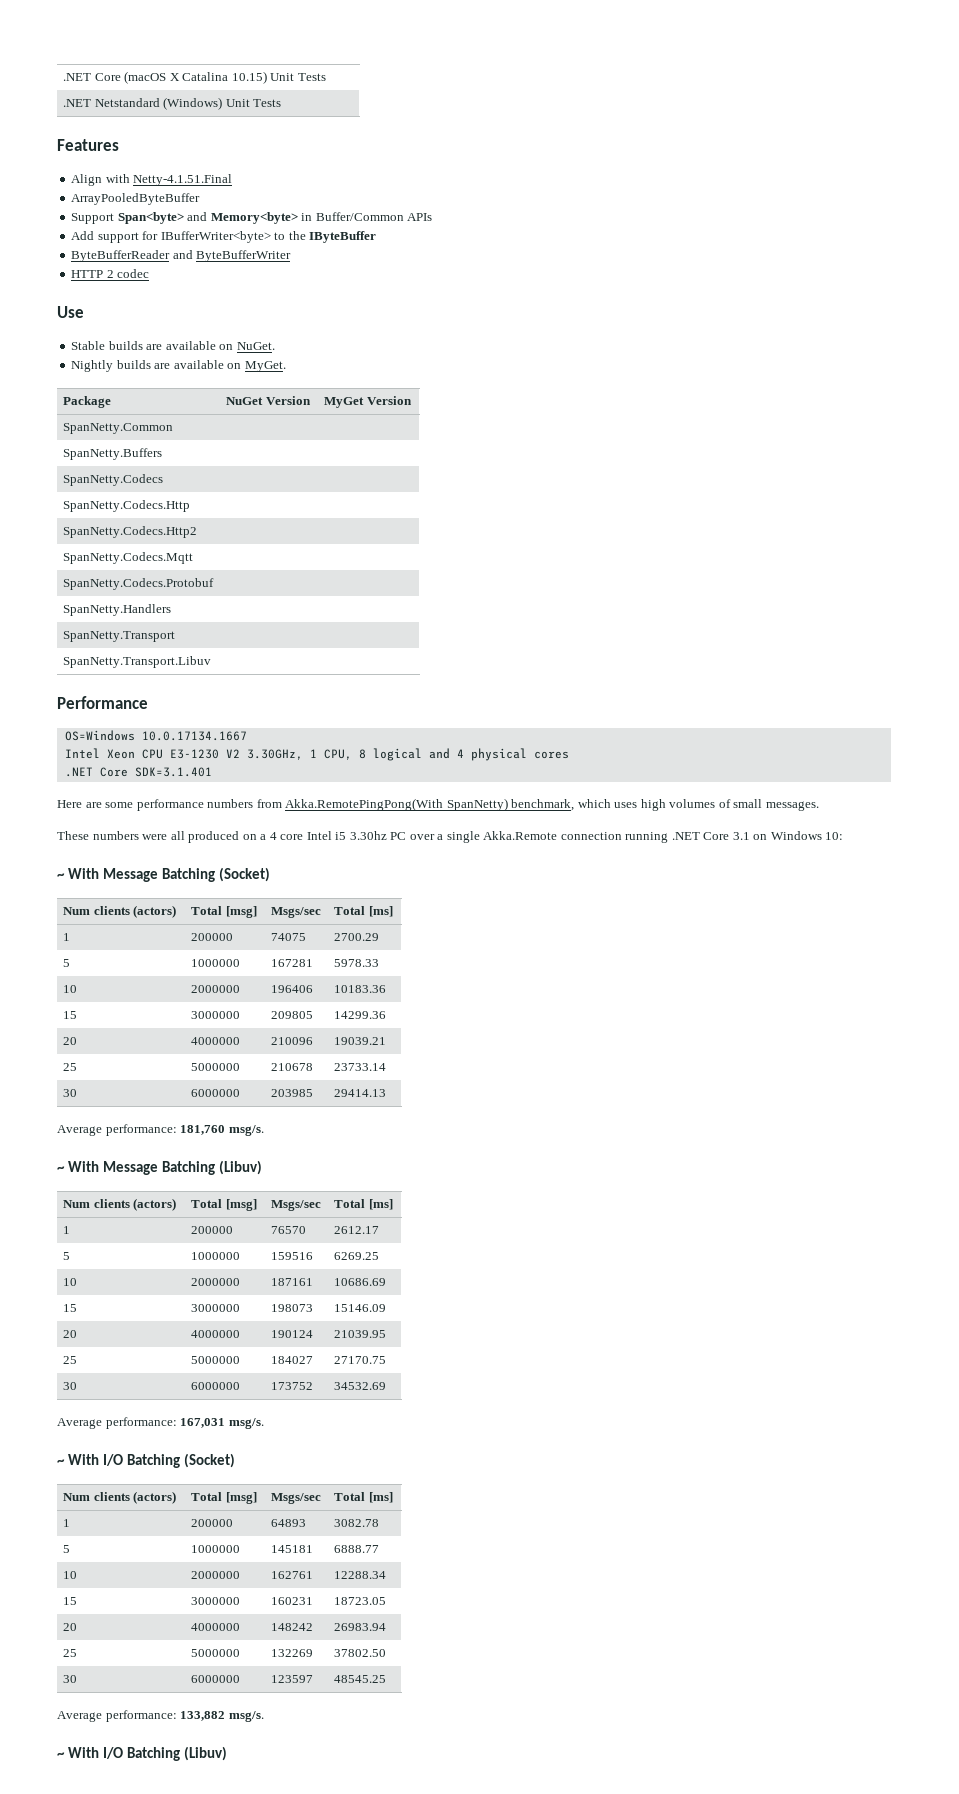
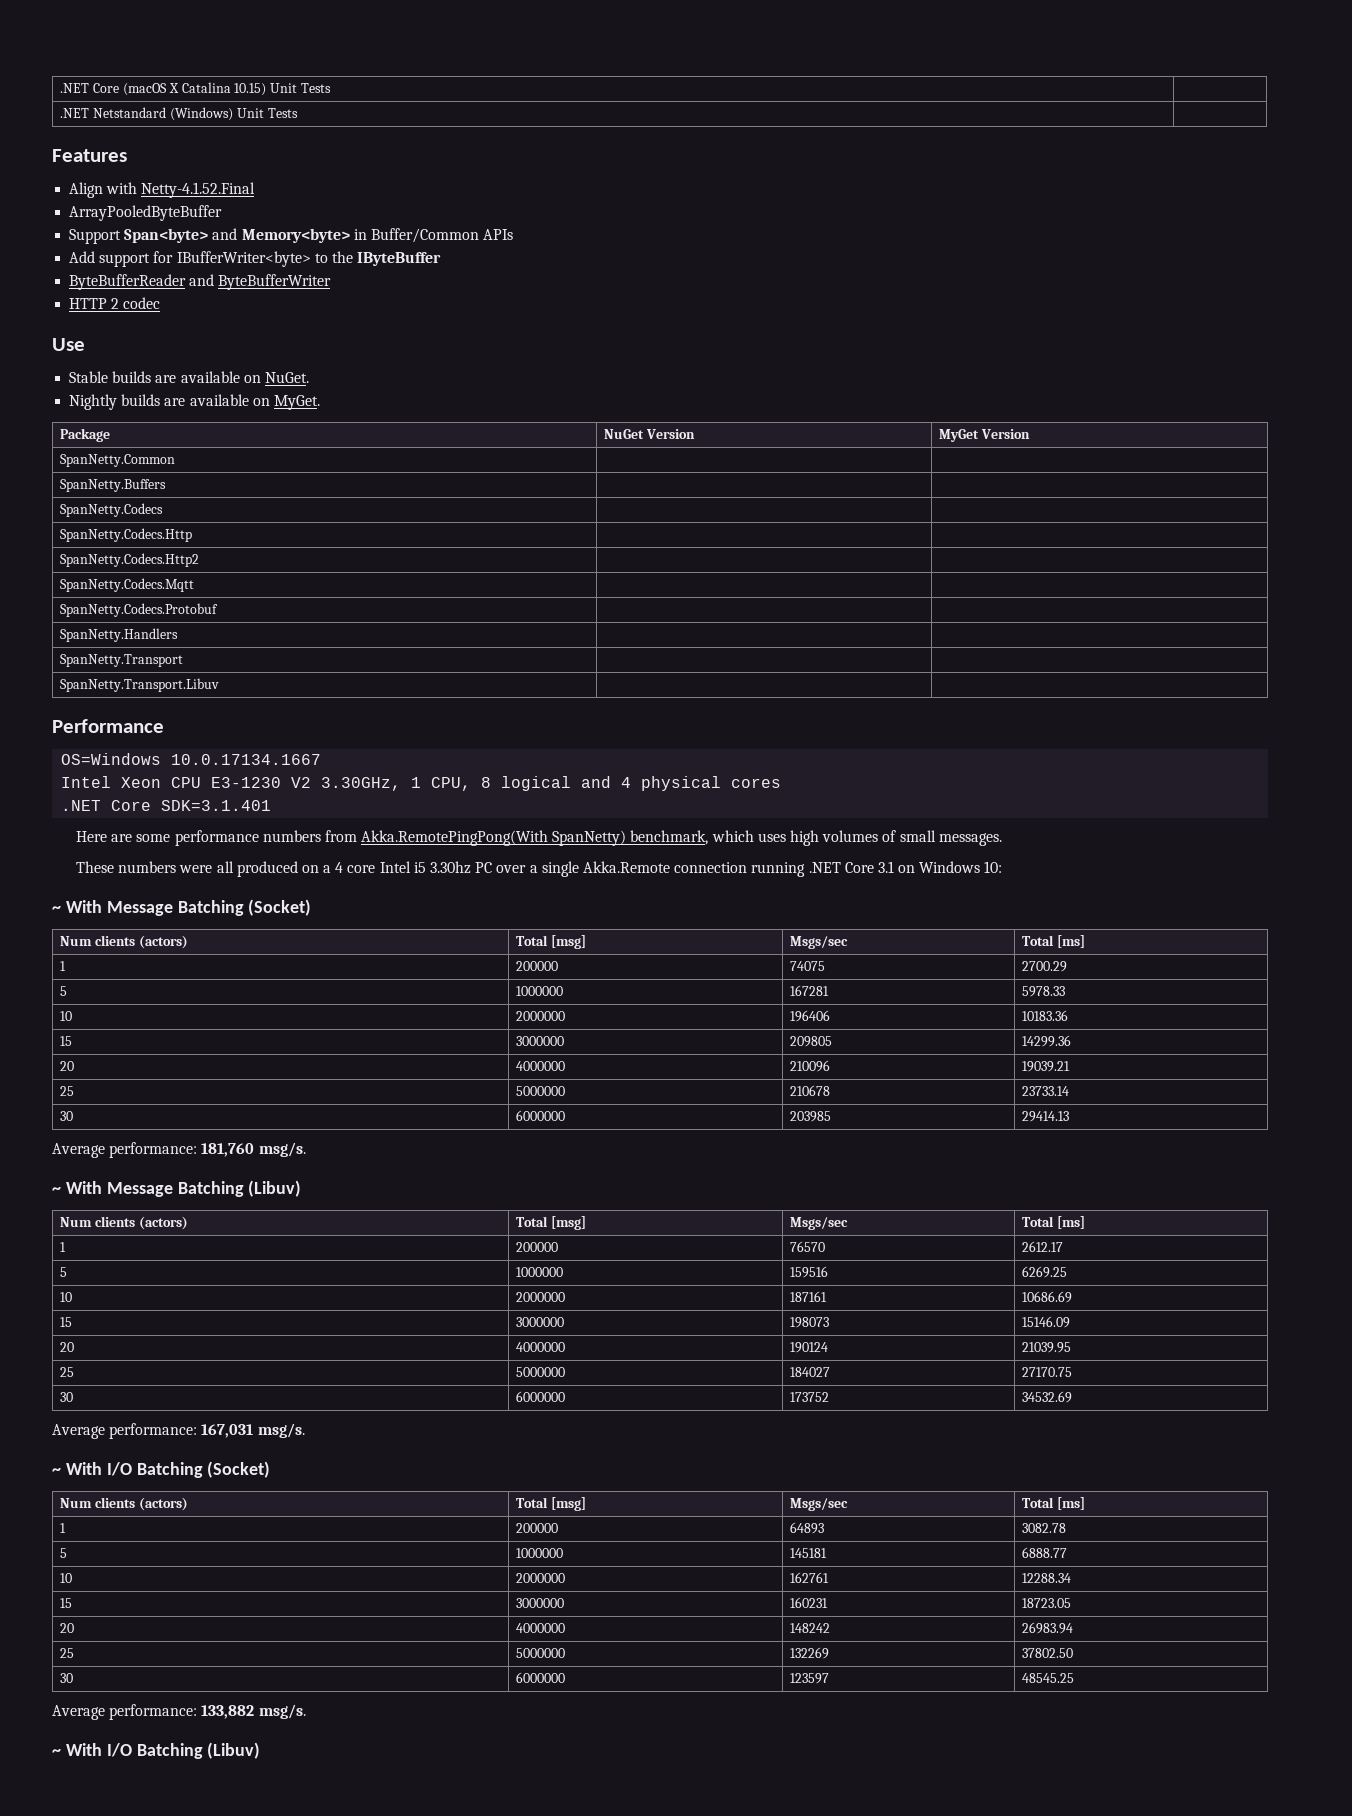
- Align with Netty-4.1.51.Final
+ Align with Netty-4.1.52.Final

